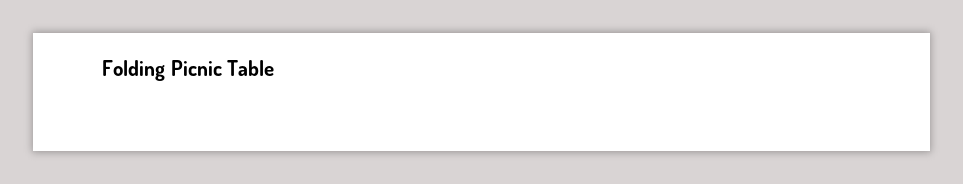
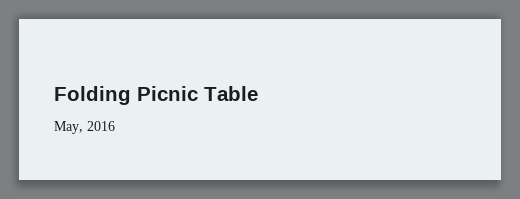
+ May, 2016

